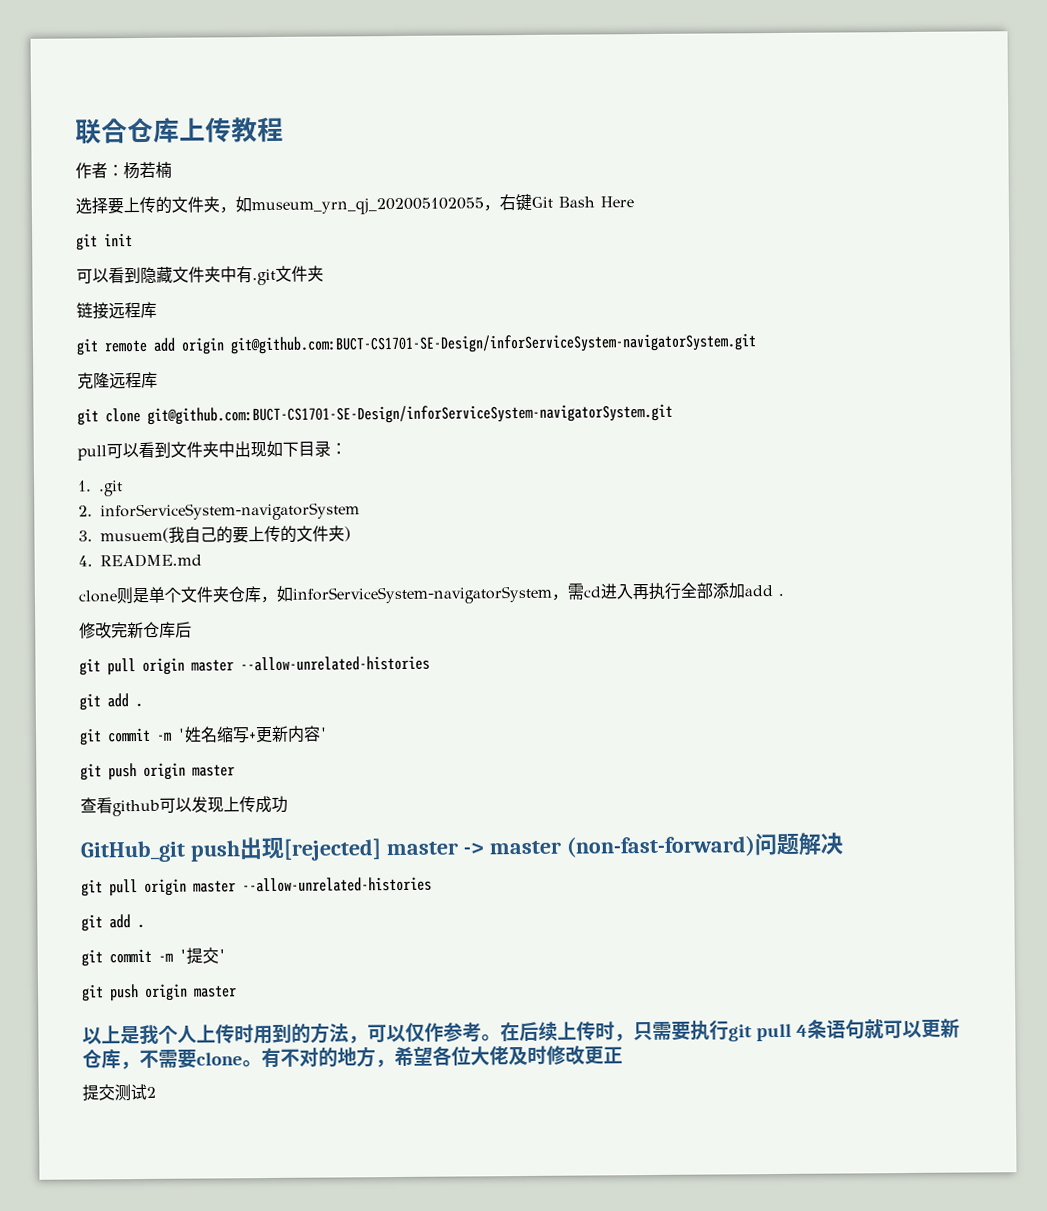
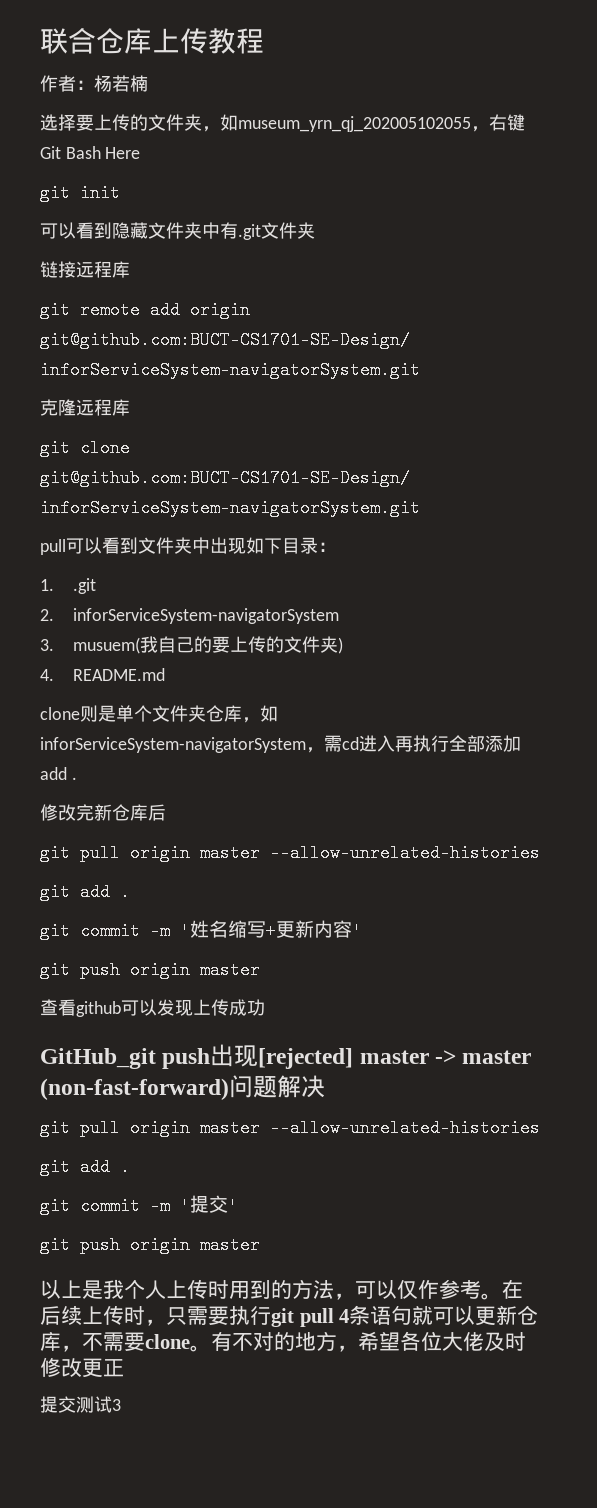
- 提交测试2
+ 提交测试3

